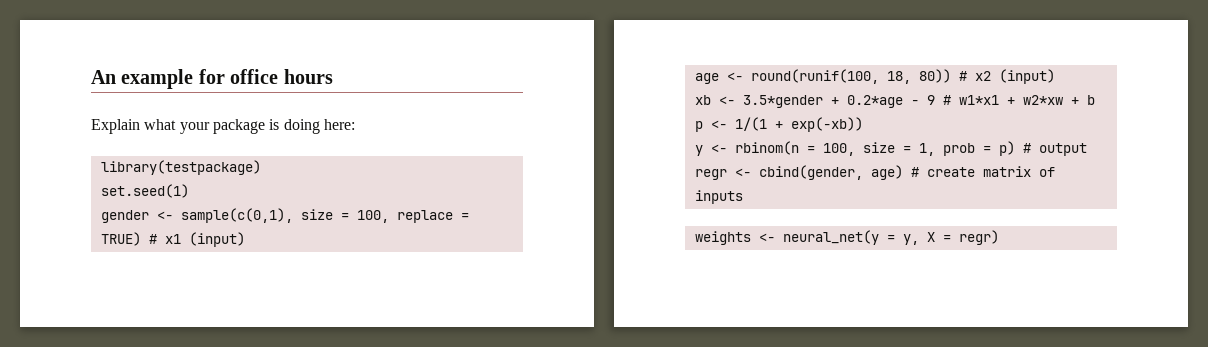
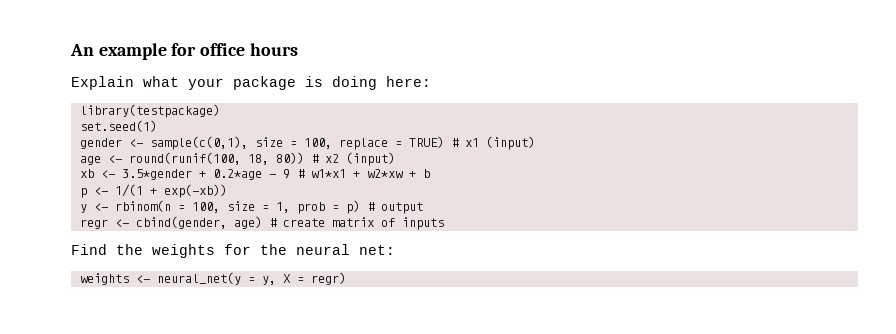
+ Find the weights for the neural net:

